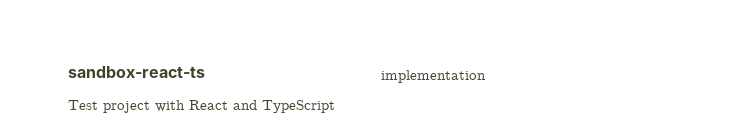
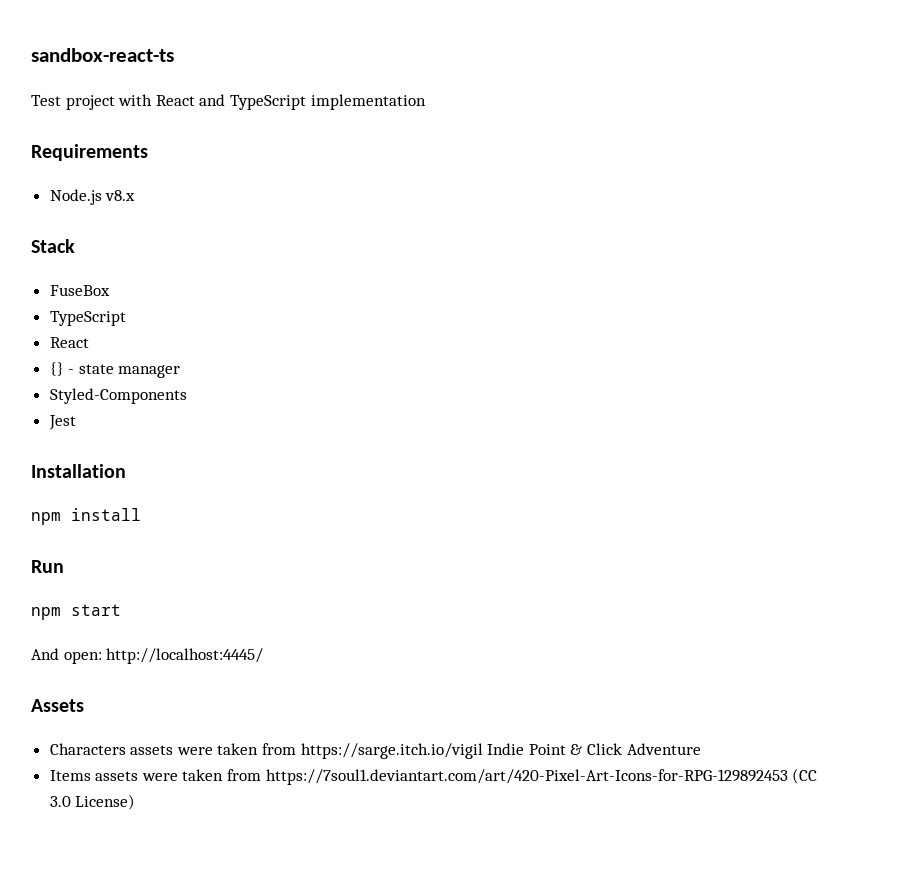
+ Requirements
+ Node.js v8.x
+ Stack
+ FuseBox
+ TypeScript
+ React
+ {} - state manager
+ Styled-Components
+ Jest
+ Installation
+ npm install
+ Run
+ npm start
+ And open: http://localhost:4445/
+ Assets
+ Characters assets were taken from https://sarge.itch.io/vigil Indie Point & Click Adventure
+ Items assets were taken from https://7soul1.deviantart.com/art/420-Pixel-Art-Icons-for-RPG-129892453 (CC 3.0 License)

